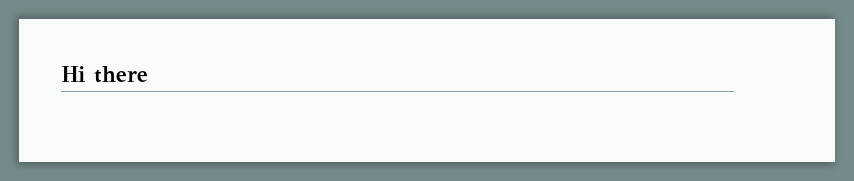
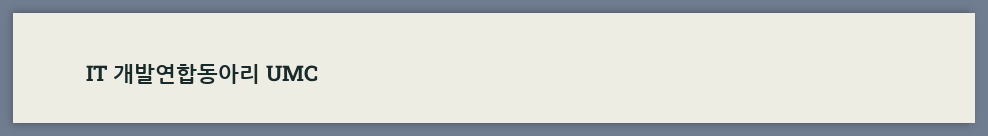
- Hi there
+ IT 개발연합동아리 UMC

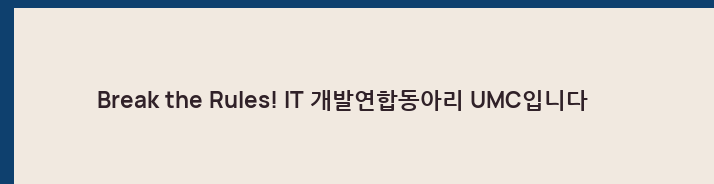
+ Break the Rules!
- IT 개발연합동아리 UMC
+ IT 개발연합동아리 UMC입니다

